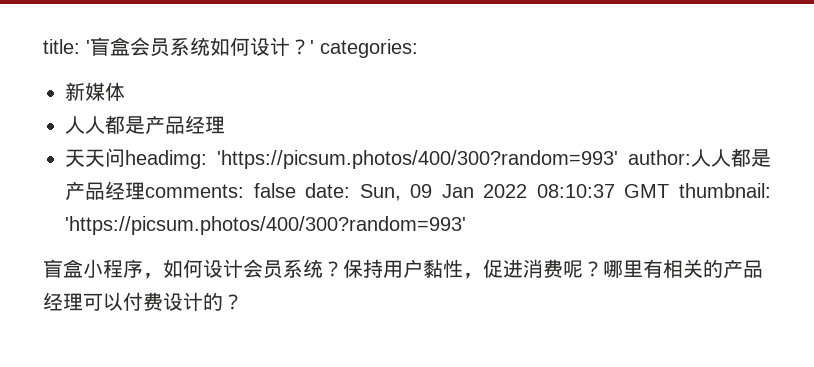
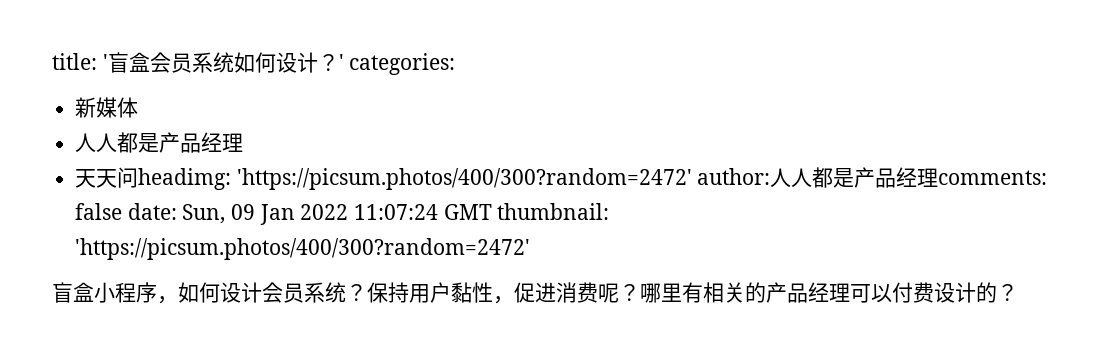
- 天天问headimg: 'https://picsum.photos/400/300?random=993' author:人人都是产品经理comments: false date: Sun, 09 Jan 2022 08:10:37 GMT thumbnail: 'https://picsum.photos/400/300?random=993'
+ 天天问headimg: 'https://picsum.photos/400/300?random=2472' author:人人都是产品经理comments: false date: Sun, 09 Jan 2022 11:07:24 GMT thumbnail: 'https://picsum.photos/400/300?random=2472'

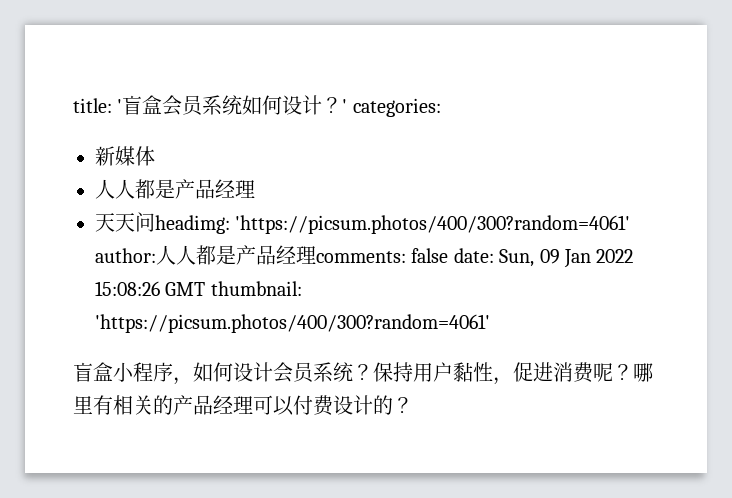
- 天天问headimg: 'https://picsum.photos/400/300?random=2472' author:人人都是产品经理comments: false date: Sun, 09 Jan 2022 11:07:24 GMT thumbnail: 'https://picsum.photos/400/300?random=2472'
+ 天天问headimg: 'https://picsum.photos/400/300?random=4061' author:人人都是产品经理comments: false date: Sun, 09 Jan 2022 15:08:26 GMT thumbnail: 'https://picsum.photos/400/300?random=4061'

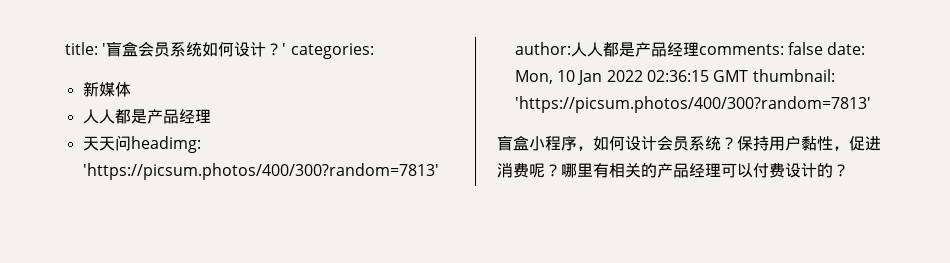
- 天天问headimg: 'https://picsum.photos/400/300?random=4061' author:人人都是产品经理comments: false date: Sun, 09 Jan 2022 15:08:26 GMT thumbnail: 'https://picsum.photos/400/300?random=4061'
+ 天天问headimg: 'https://picsum.photos/400/300?random=7813' author:人人都是产品经理comments: false date: Mon, 10 Jan 2022 02:36:15 GMT thumbnail: 'https://picsum.photos/400/300?random=7813'

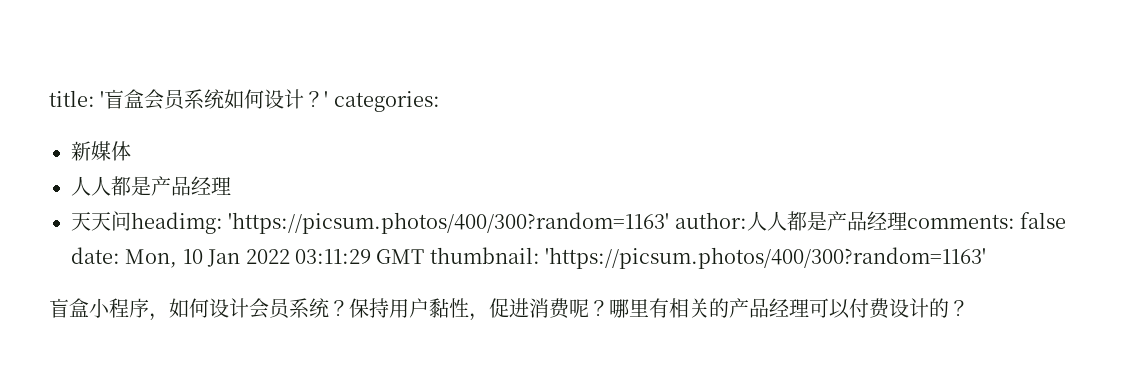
- 天天问headimg: 'https://picsum.photos/400/300?random=7813' author:人人都是产品经理comments: false date: Mon, 10 Jan 2022 02:36:15 GMT thumbnail: 'https://picsum.photos/400/300?random=7813'
+ 天天问headimg: 'https://picsum.photos/400/300?random=1163' author:人人都是产品经理comments: false date: Mon, 10 Jan 2022 03:11:29 GMT thumbnail: 'https://picsum.photos/400/300?random=1163'

